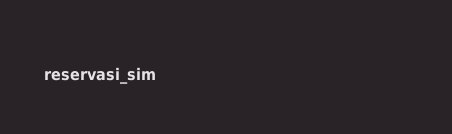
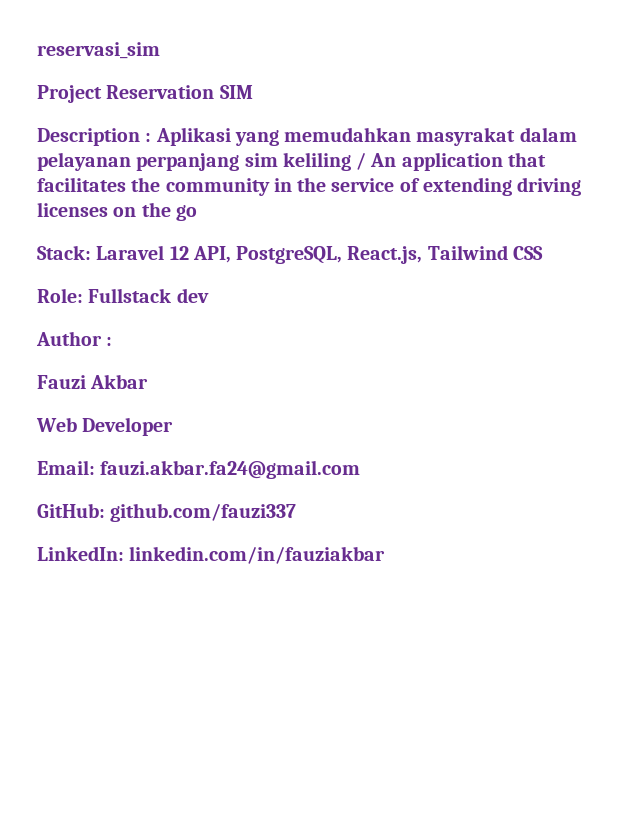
+ Project Reservation SIM
+ Description : Aplikasi yang memudahkan masyrakat dalam pelayanan perpanjang sim keliling / An application that facilitates the community in the service of extending driving licenses on the go
+ Stack: Laravel 12 API, PostgreSQL, React.js, Tailwind CSS
+ Role: Fullstack dev
+ Author :
+ Fauzi Akbar
+ Web Developer
+ Email: fauzi.akbar.fa24@gmail.com
+ GitHub: github.com/fauzi337
+ LinkedIn: linkedin.com/in/fauziakbar

